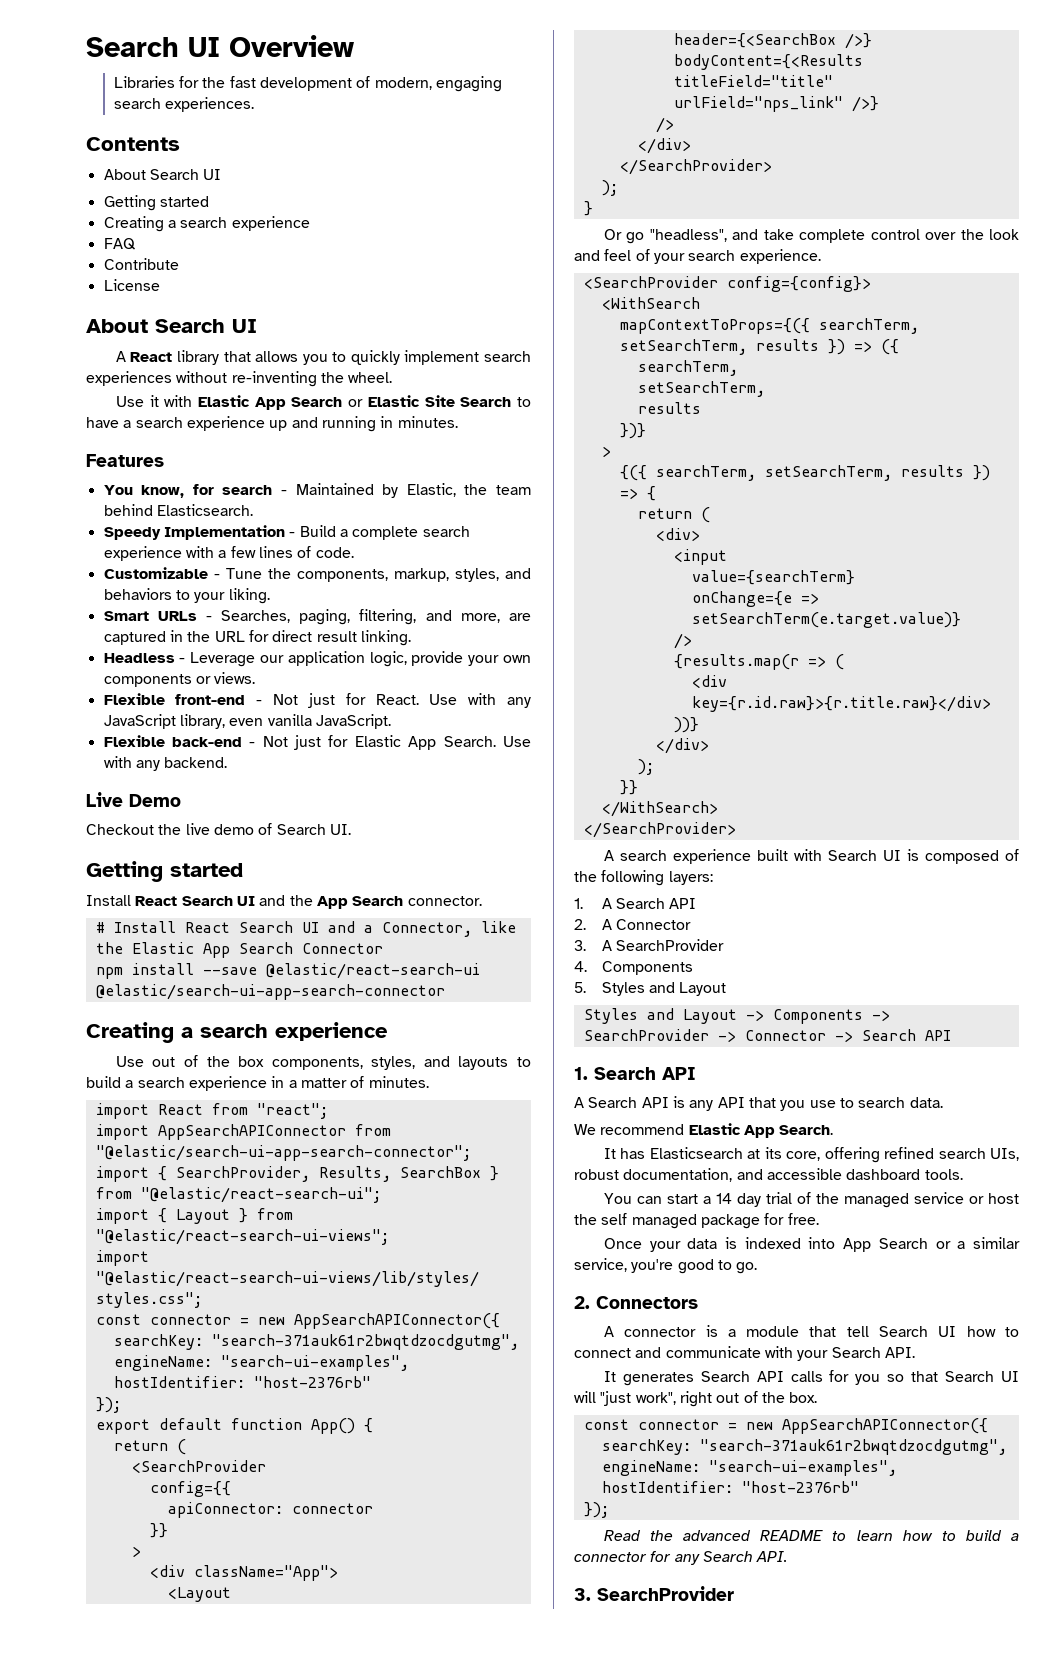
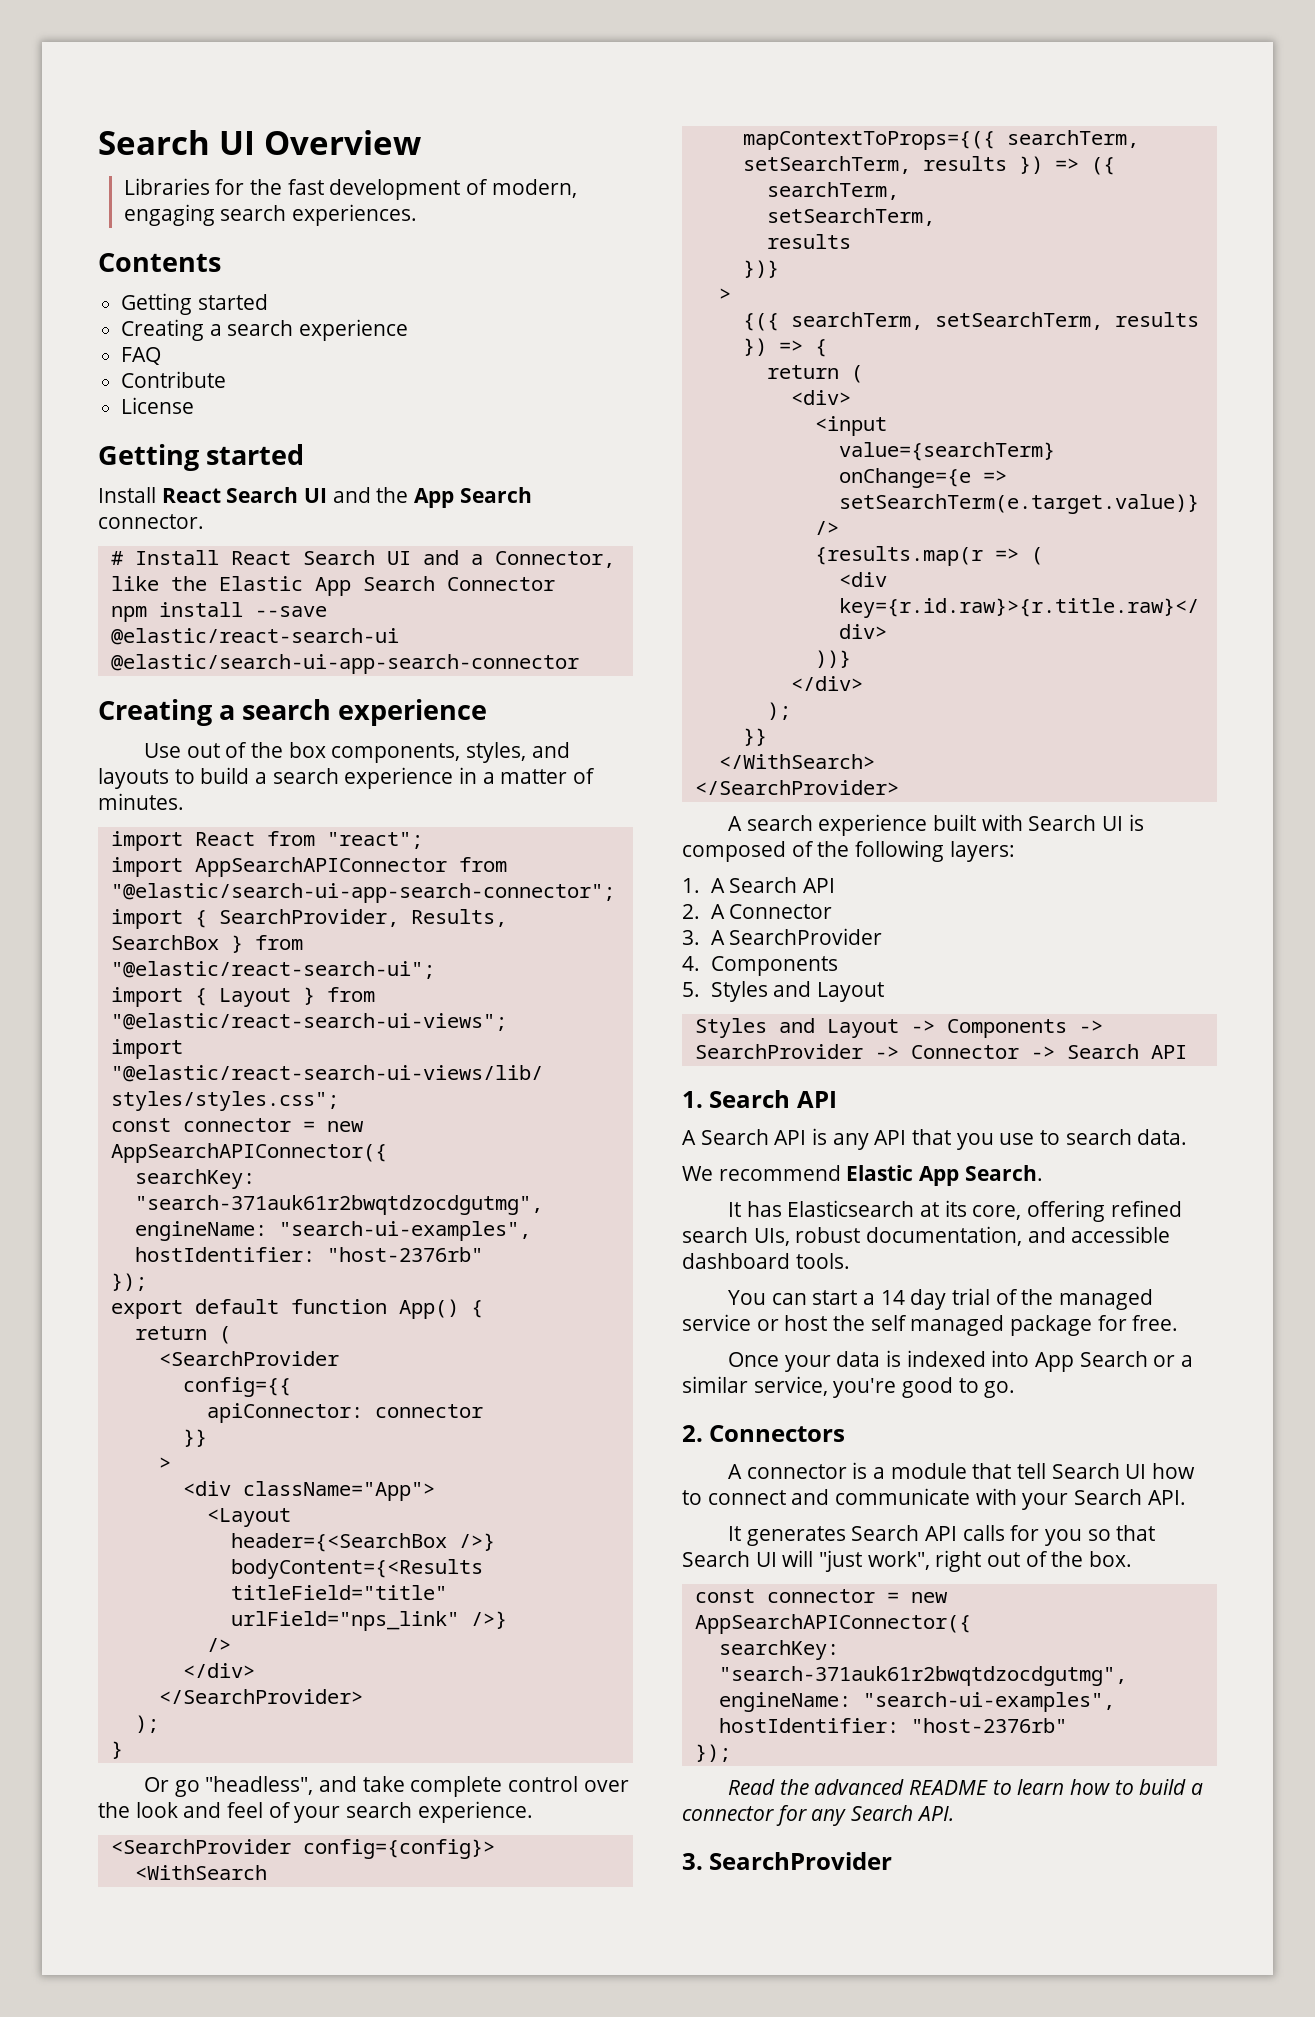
  Contents
- About Search UI
  License
- About Search UI
- A React library that allows you to quickly implement search experiences without re-inventing the wheel.
- Use it with Elastic App Search or Elastic Site Search to have a search experience up and running in minutes.
- Features
- You know, for search - Maintained by Elastic, the team behind Elasticsearch.
- Speedy Implementation - Build a complete search experience with a few lines of code.
- Customizable - Tune the components, markup, styles, and behaviors to your liking.
- Smart URLs - Searches, paging, filtering, and more, are captured in the URL for direct result linking.
- Headless - Leverage our application logic, provide your own components or views.
- Flexible front-end - Not just for React. Use with any JavaScript library, even vanilla JavaScript.
- Flexible back-end - Not just for Elastic App Search. Use with any backend.
- Live Demo
- Checkout the live demo of Search UI.

